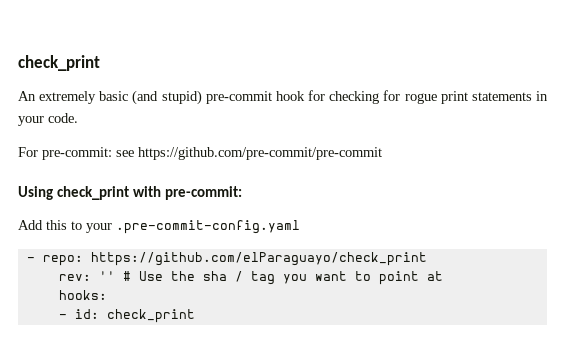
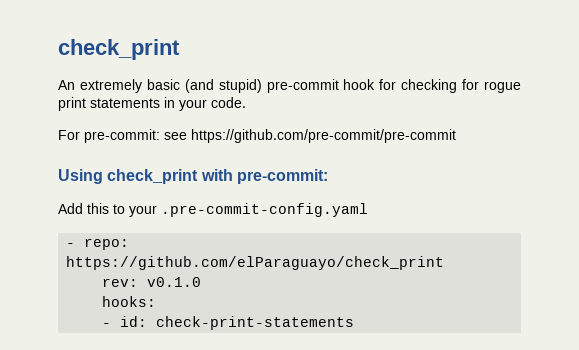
- rev: '' # Use the sha / tag you want to point at
+ rev: v0.1.0
- - id: check_print
+ - id: check-print-statements

